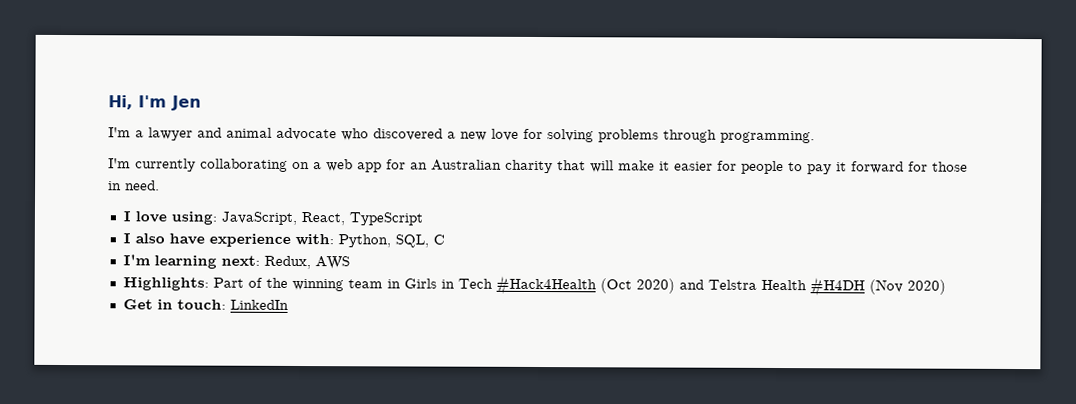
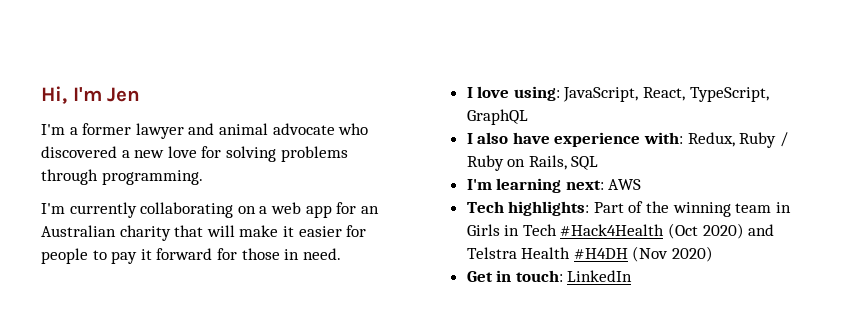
- I'm a lawyer and animal advocate who discovered a new love for solving problems through programming.
+ I'm a former lawyer and animal advocate who discovered a new love for solving problems through programming.
- I love using: JavaScript, React, TypeScript
+ I love using: JavaScript, React, TypeScript, GraphQL
- I also have experience with: Python, SQL, C
+ I also have experience with: Redux, Ruby / Ruby on Rails, SQL
- I'm learning next: Redux, AWS
+ I'm learning next: AWS
- Highlights: Part of the winning team in Girls in Tech #Hack4Health (Oct 2020) and Telstra Health #H4DH (Nov 2020)
+ Tech highlights: Part of the winning team in Girls in Tech #Hack4Health (Oct 2020) and Telstra Health #H4DH (Nov 2020)

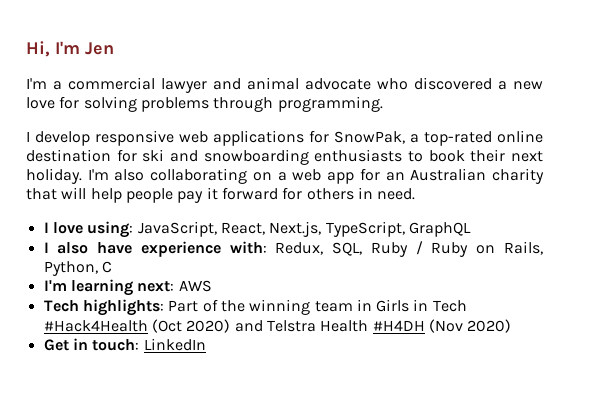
- I'm a former lawyer and animal advocate who discovered a new love for solving problems through programming.
+ I'm a commercial lawyer and animal advocate who discovered a new love for solving problems through programming.
- I'm currently collaborating on a web app for an Australian charity that will make it easier for people to pay it forward for those in need.
+ I develop responsive web applications for SnowPak, a top-rated online destination for ski and snowboarding enthusiasts to book their next holiday. I'm also collaborating on a web app for an Australian charity that will help people pay it forward for others in need.
- I love using: JavaScript, React, TypeScript, GraphQL
+ I love using: JavaScript, React, Next.js, TypeScript, GraphQL
- I also have experience with: Redux, Ruby / Ruby on Rails, SQL
+ I also have experience with: Redux, SQL, Ruby / Ruby on Rails, Python, C

